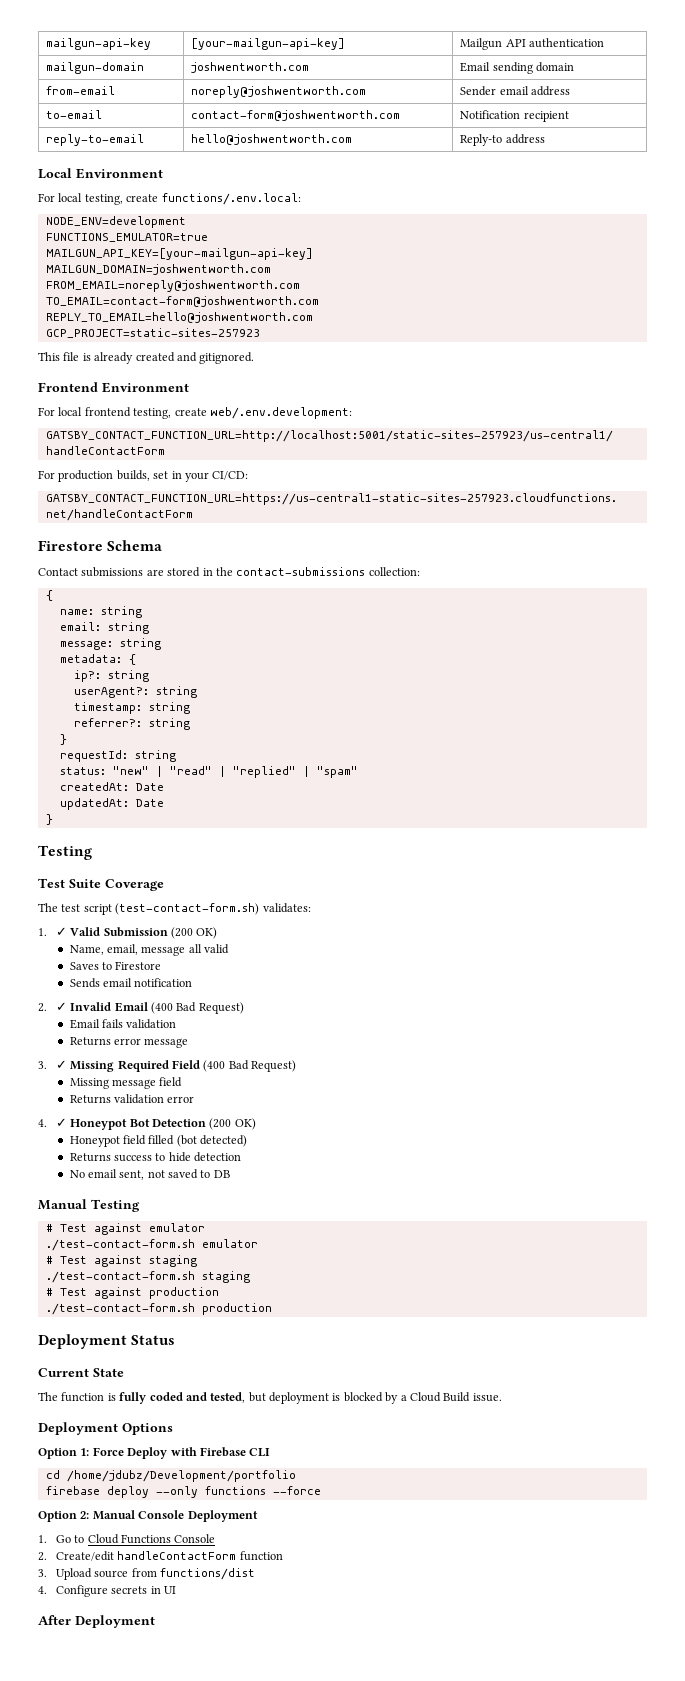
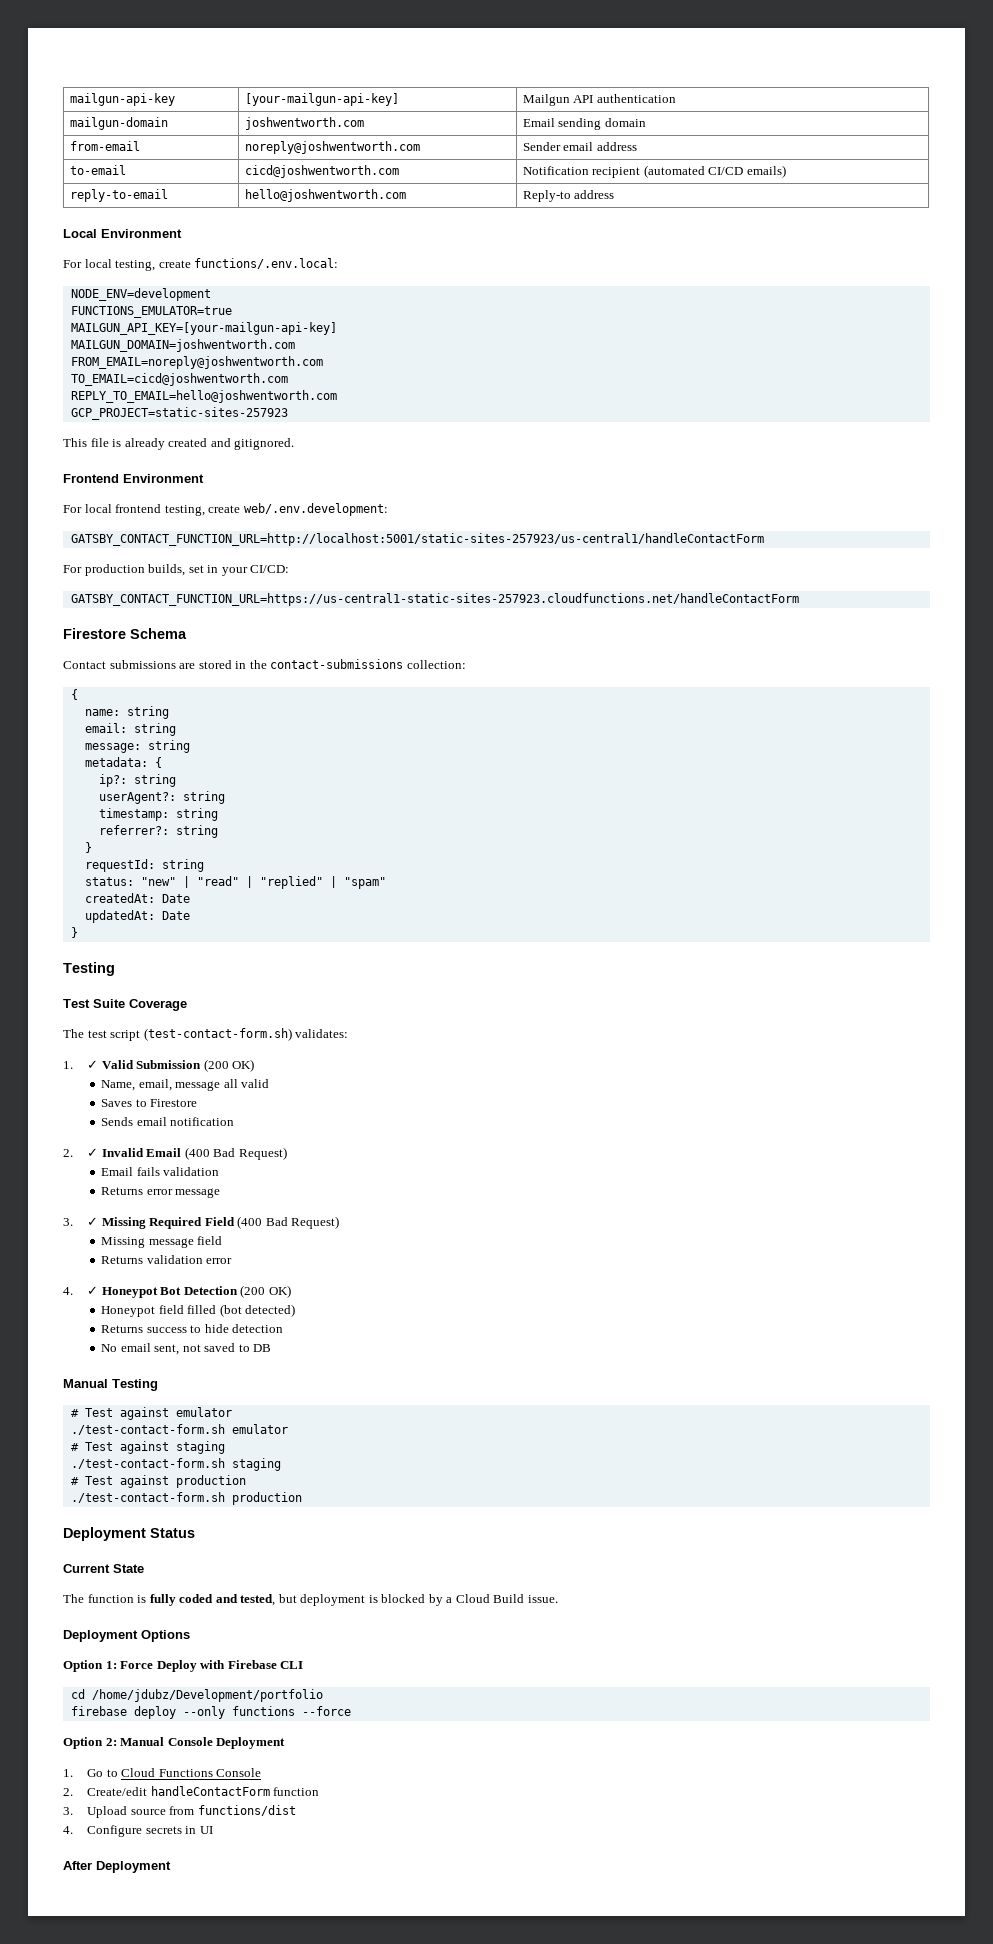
- to-email | contact-form@joshwentworth.com | Notification recipient
+ to-email | cicd@joshwentworth.com | Notification recipient (automated CI/CD emails)
- TO_EMAIL=contact-form@joshwentworth.com
+ TO_EMAIL=cicd@joshwentworth.com

